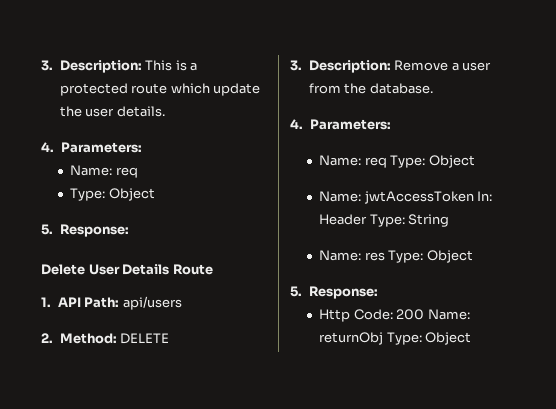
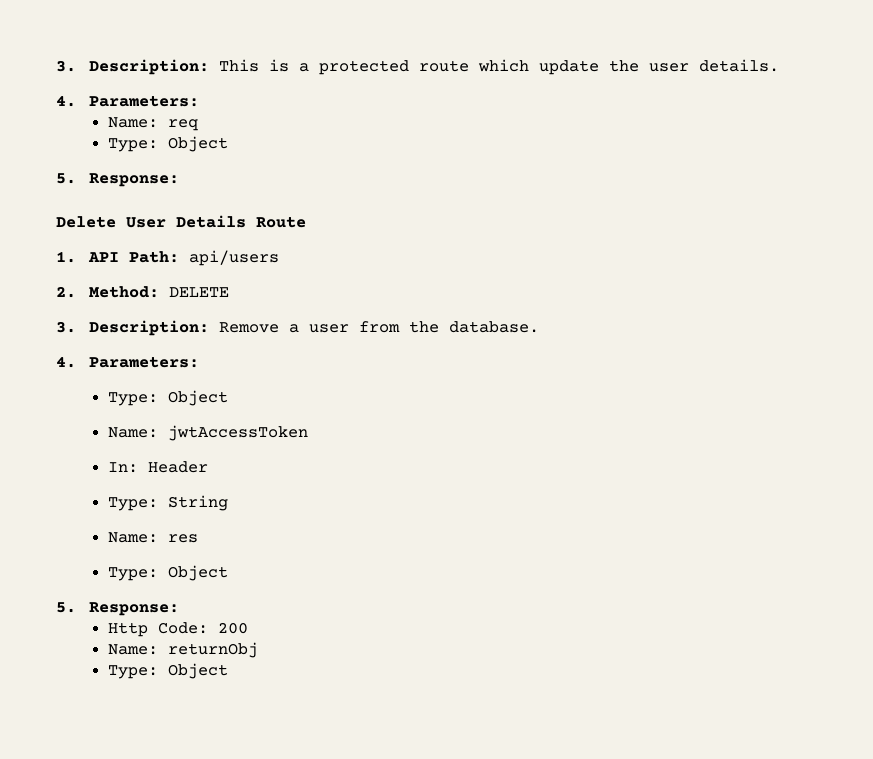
  3. Description: Remove a user from the database.
  4. Parameters:
- Name: req Type: Object
+ Type: Object
- Name: jwtAccessToken In: Header Type: String
+ Name: jwtAccessToken
+ In: Header
+ Type: String
- Name: res Type: Object
+ Name: res
+ Type: Object
- Http Code: 200 Name: returnObj Type: Object
+ Http Code: 200
+ Name: returnObj
+ Type: Object

